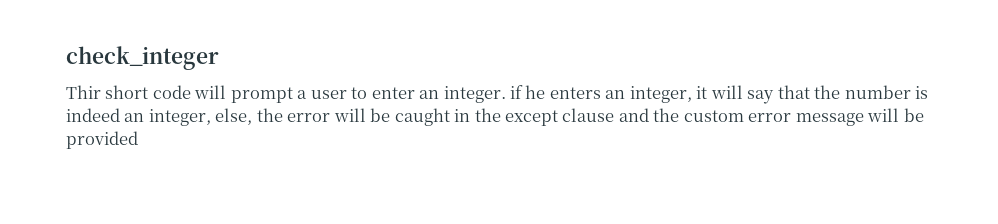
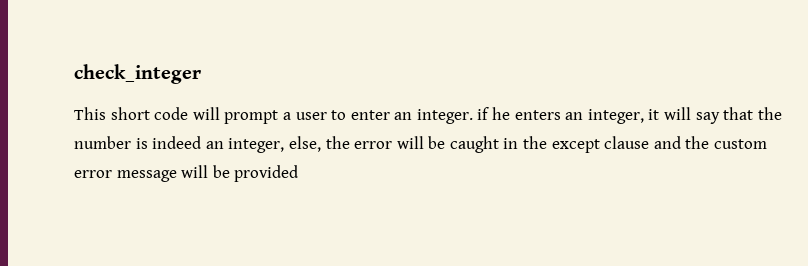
- Thir short code will prompt a user to enter an integer. if he enters an integer, it will say that the number is indeed an integer, else, the error will be caught in the except clause and the custom error message will be provided
+ This short code will prompt a user to enter an integer. if he enters an integer, it will say that the number is indeed an integer, else, the error will be caught in the except clause and the custom error message will be provided

